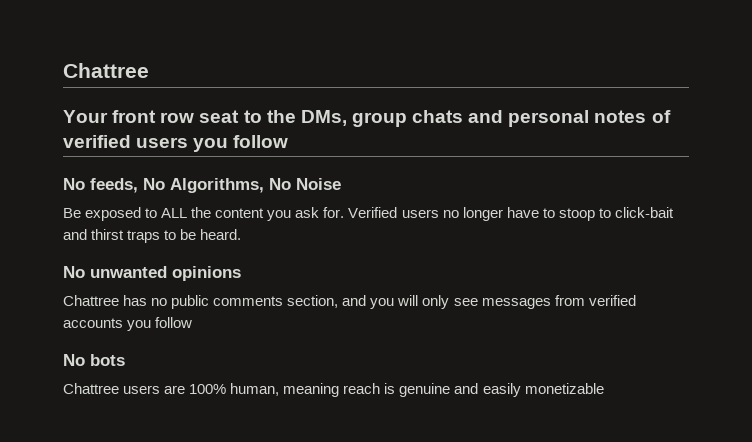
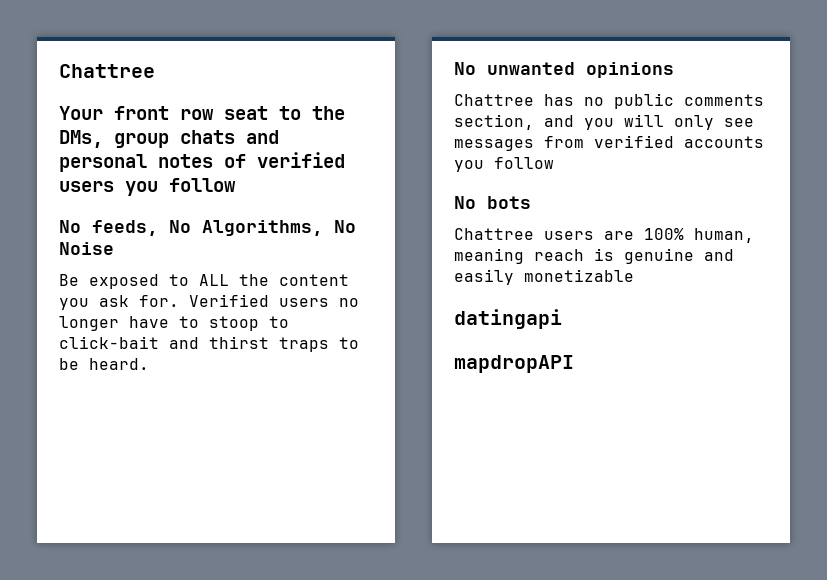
+ datingapi
+ mapdropAPI

